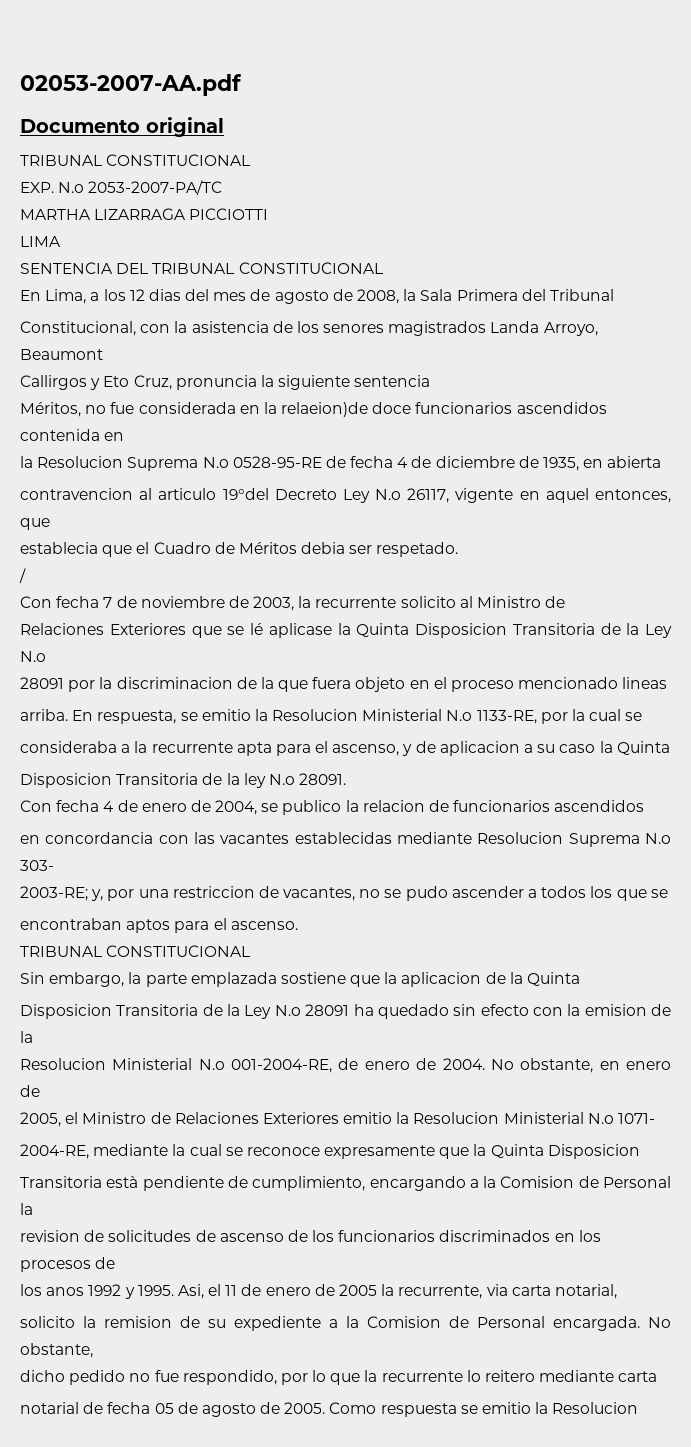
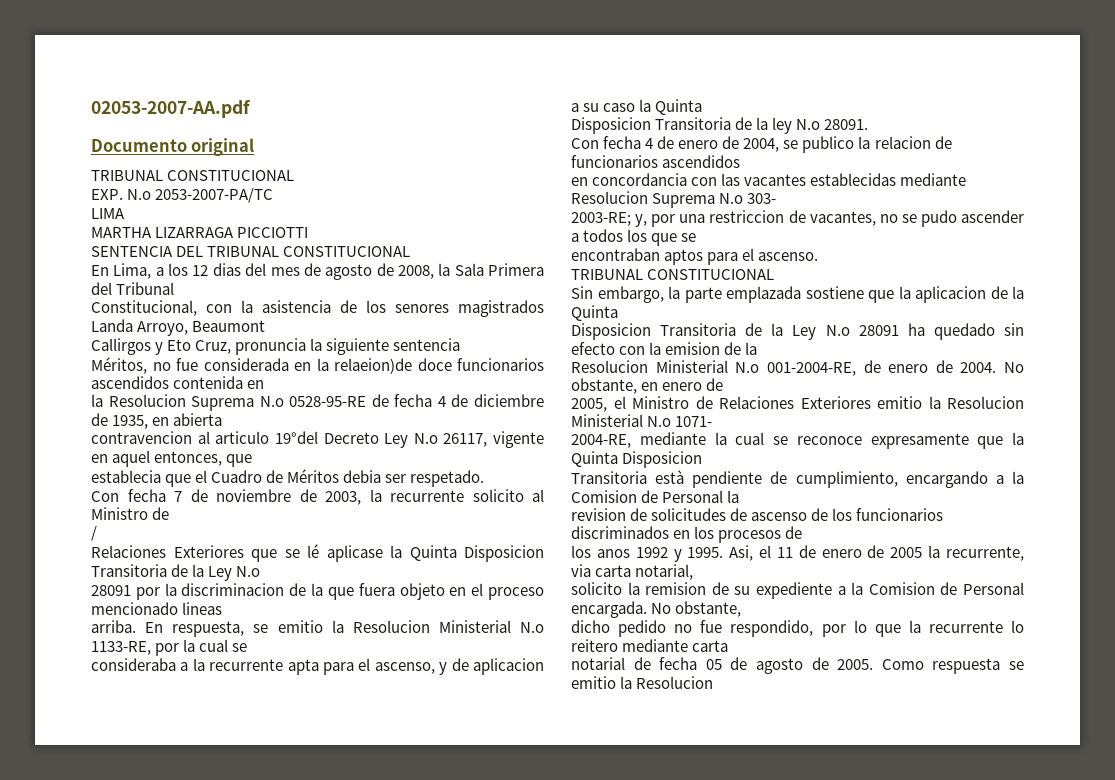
+ LIMA
- LIMA
- /
+ /

